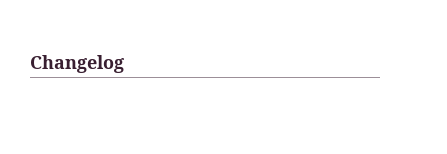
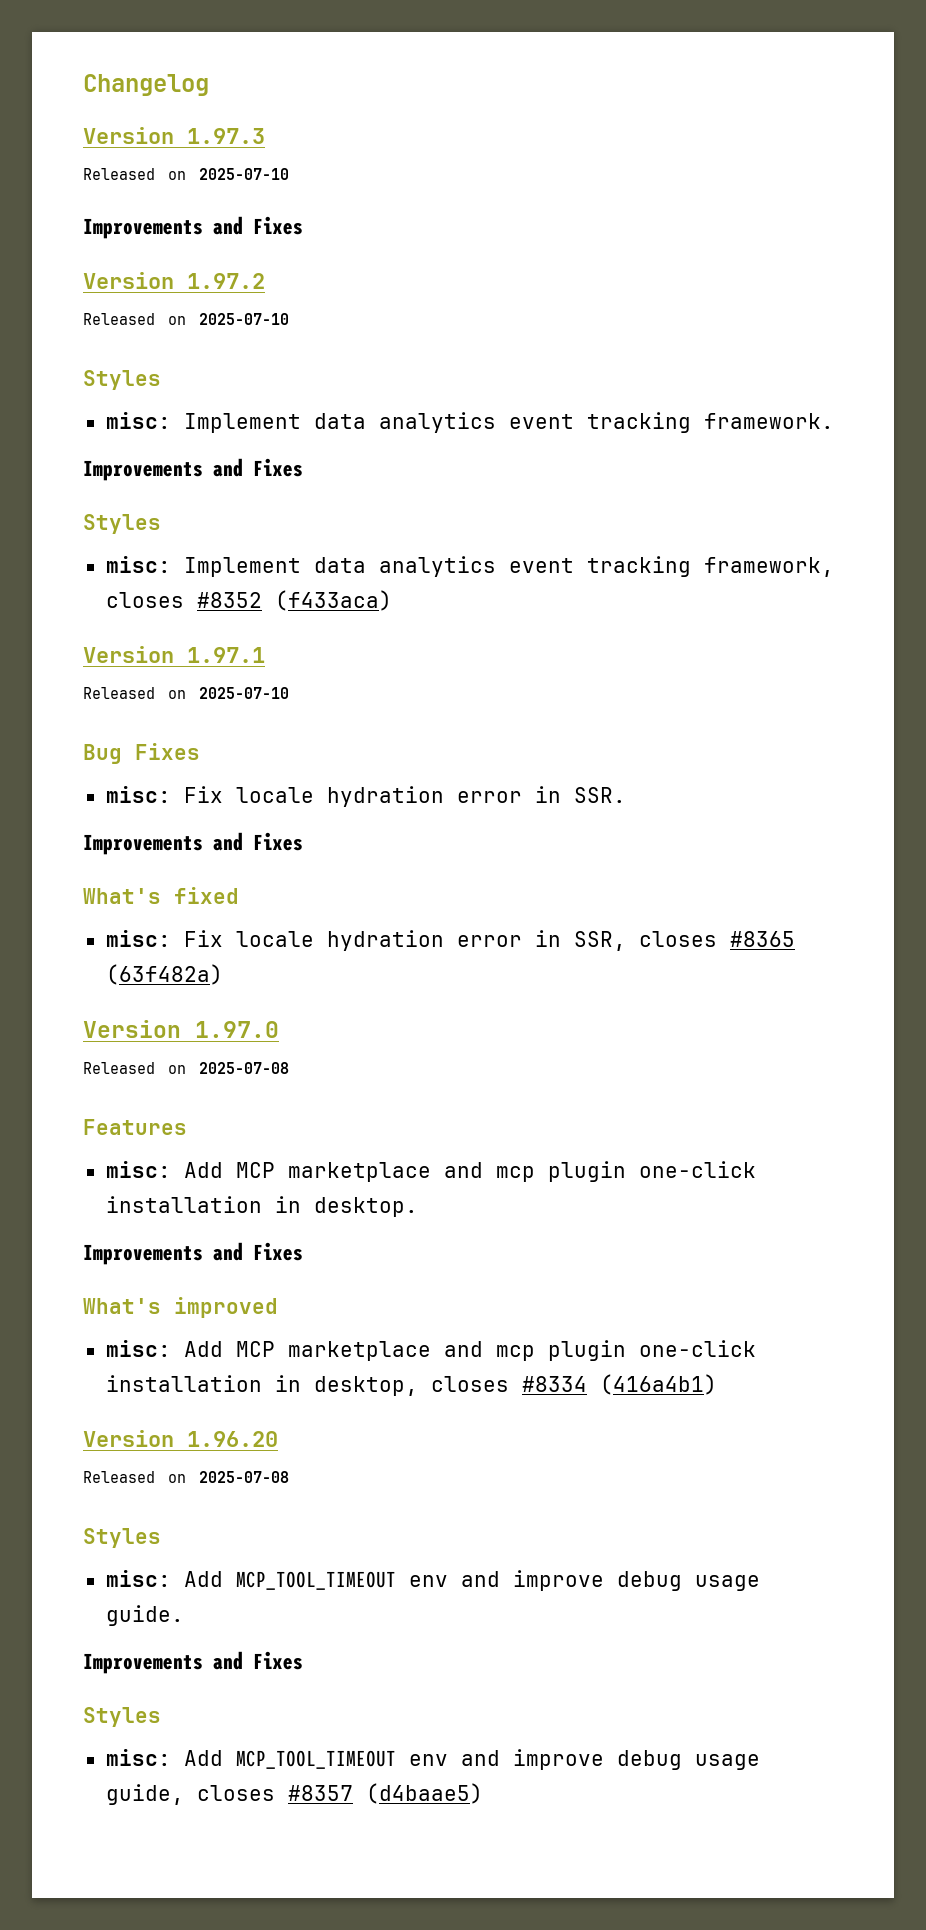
+ Version 1.97.3
+ Released on 2025-07-10
+ Improvements and Fixes
+ Version 1.97.2
+ Released on 2025-07-10
+ Styles
+ misc: Implement data analytics event tracking framework.
+ Improvements and Fixes
+ Styles
+ misc: Implement data analytics event tracking framework, closes #8352 (f433aca)
+ Version 1.97.1
+ Released on 2025-07-10
+ Bug Fixes
+ misc: Fix locale hydration error in SSR.
+ Improvements and Fixes
+ What's fixed
+ misc: Fix locale hydration error in SSR, closes #8365 (63f482a)
+ Version 1.97.0
+ Released on 2025-07-08
+ Features
+ misc: Add MCP marketplace and mcp plugin one-click installation in desktop.
+ Improvements and Fixes
+ What's improved
+ misc: Add MCP marketplace and mcp plugin one-click installation in desktop, closes #8334 (416a4b1)
+ Version 1.96.20
+ Released on 2025-07-08
+ Styles
+ misc: Add MCP_TOOL_TIMEOUT env and improve debug usage guide.
+ Improvements and Fixes
+ Styles
+ misc: Add MCP_TOOL_TIMEOUT env and improve debug usage guide, closes #8357 (d4baae5)

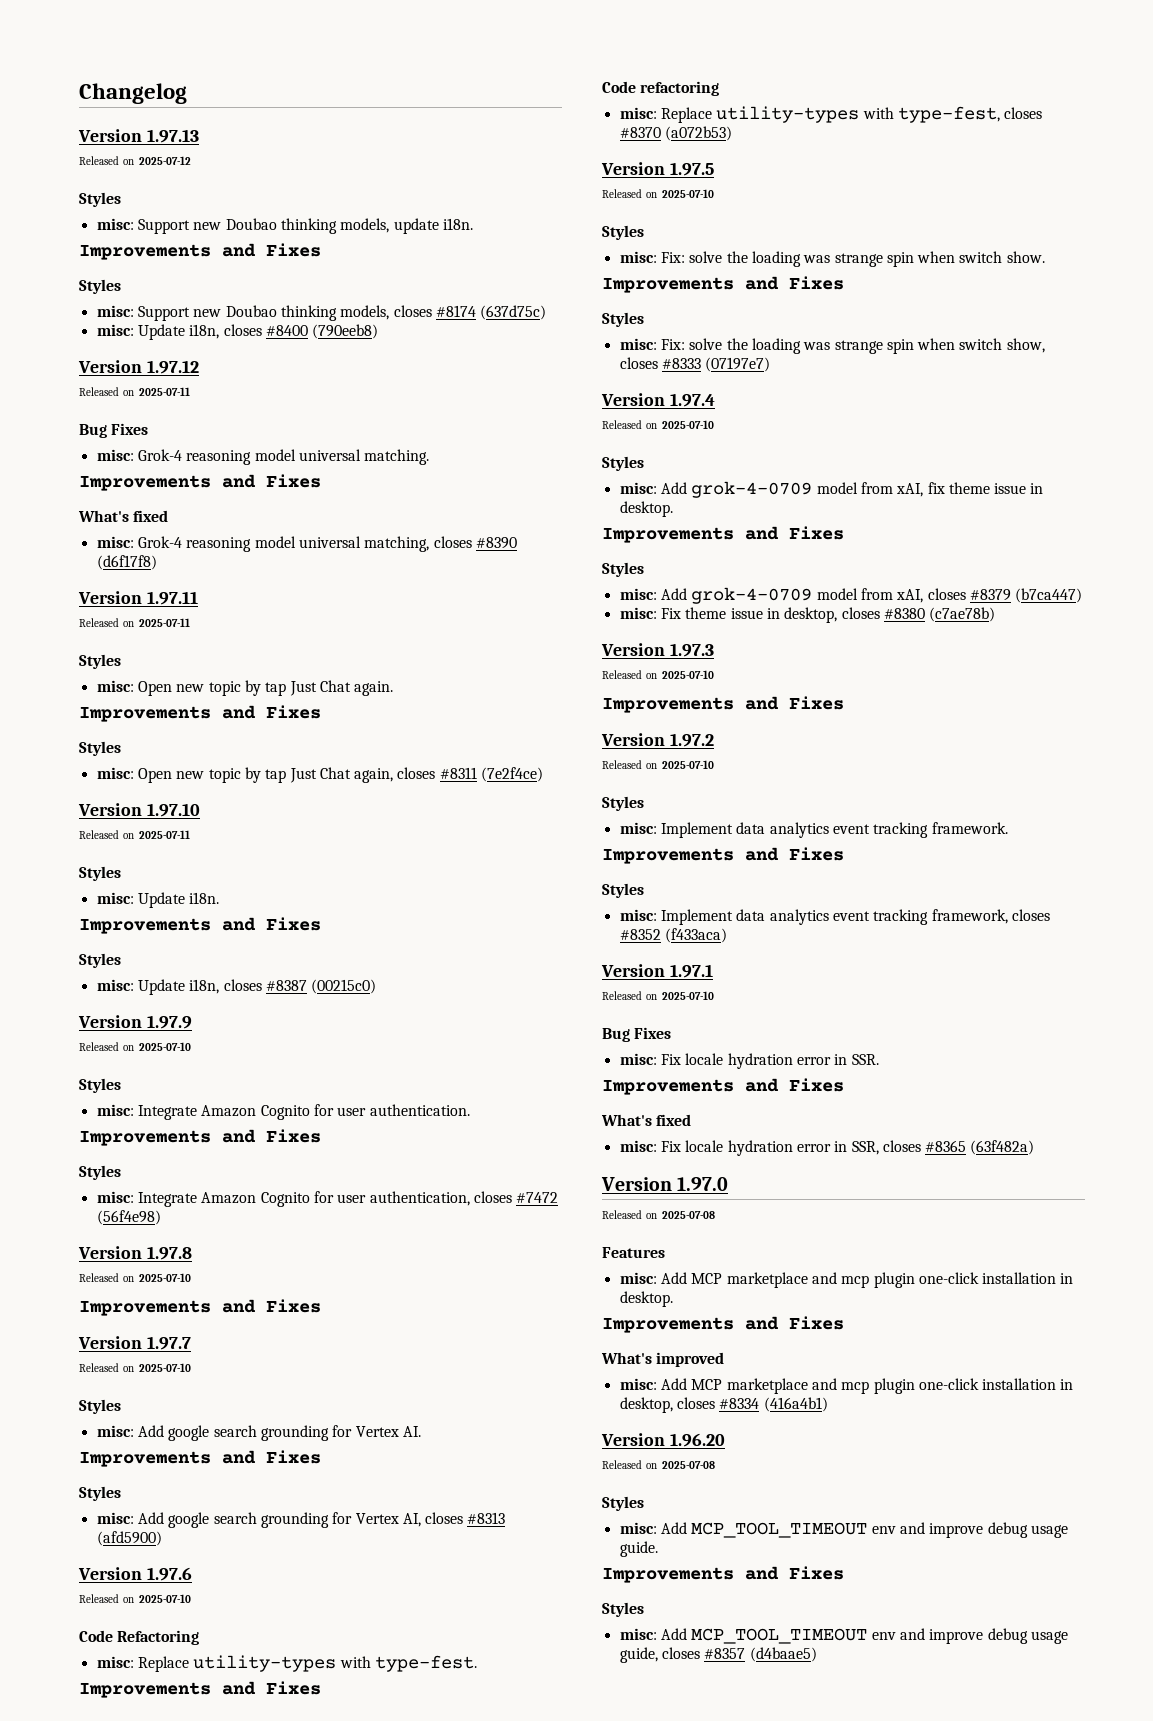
+ Version 1.97.13
+ Released on 2025-07-12
+ Styles
+ misc: Support new Doubao thinking models, update i18n.
+ Improvements and Fixes
+ Styles
+ misc: Support new Doubao thinking models, closes #8174 (637d75c)
+ misc: Update i18n, closes #8400 (790eeb8)
+ Version 1.97.12
+ Released on 2025-07-11
+ Bug Fixes
+ misc: Grok-4 reasoning model universal matching.
+ Improvements and Fixes
+ What's fixed
+ misc: Grok-4 reasoning model universal matching, closes #8390 (d6f17f8)
+ Version 1.97.11
+ Released on 2025-07-11
+ Styles
+ misc: Open new topic by tap Just Chat again.
+ Improvements and Fixes
+ Styles
+ misc: Open new topic by tap Just Chat again, closes #8311 (7e2f4ce)
+ Version 1.97.10
+ Released on 2025-07-11
+ Styles
+ misc: Update i18n.
+ Improvements and Fixes
+ Styles
+ misc: Update i18n, closes #8387 (00215c0)
+ Version 1.97.9
+ Released on 2025-07-10
+ Styles
+ misc: Integrate Amazon Cognito for user authentication.
+ Improvements and Fixes
+ Styles
+ misc: Integrate Amazon Cognito for user authentication, closes #7472 (56f4e98)
+ Version 1.97.8
+ Released on 2025-07-10
+ Improvements and Fixes
+ Version 1.97.7
+ Released on 2025-07-10
+ Styles
+ misc: Add google search grounding for Vertex AI.
+ Improvements and Fixes
+ Styles
+ misc: Add google search grounding for Vertex AI, closes #8313 (afd5900)
+ Version 1.97.6
+ Released on 2025-07-10
+ Code Refactoring
+ misc: Replace utility-types with type-fest.
+ Improvements and Fixes
+ Code refactoring
+ misc: Replace utility-types with type-fest, closes #8370 (a072b53)
+ Version 1.97.5
+ Released on 2025-07-10
+ Styles
+ misc: Fix: solve the loading was strange spin when switch show.
+ Improvements and Fixes
+ Styles
+ misc: Fix: solve the loading was strange spin when switch show, closes #8333 (07197e7)
+ Version 1.97.4
+ Released on 2025-07-10
+ Styles
+ misc: Add grok-4-0709 model from xAI, fix theme issue in desktop.
+ Improvements and Fixes
+ Styles
+ misc: Add grok-4-0709 model from xAI, closes #8379 (b7ca447)
+ misc: Fix theme issue in desktop, closes #8380 (c7ae78b)

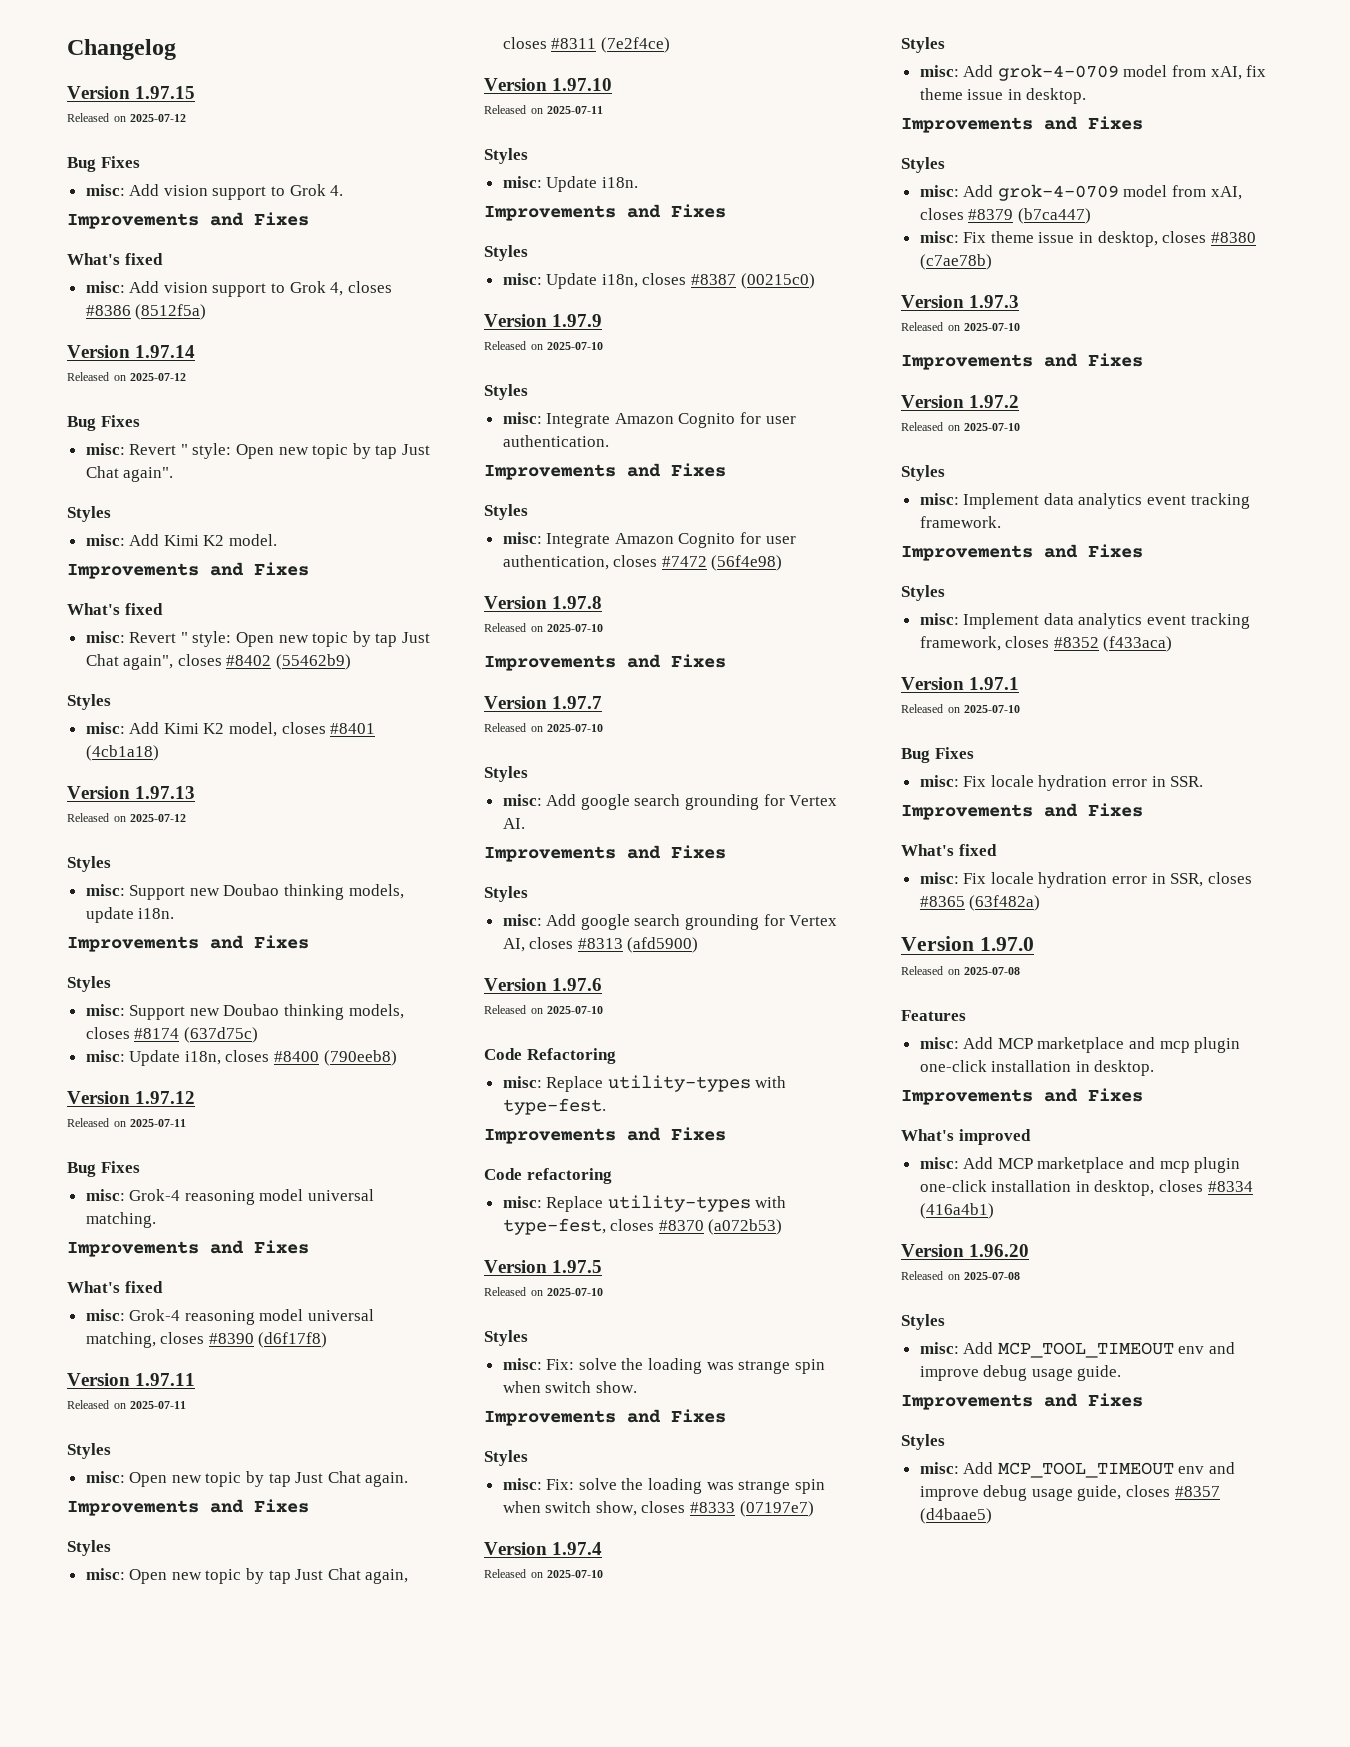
+ Version 1.97.15
+ Released on 2025-07-12
+ Bug Fixes
+ misc: Add vision support to Grok 4.
+ Improvements and Fixes
+ What's fixed
+ misc: Add vision support to Grok 4, closes #8386 (8512f5a)
+ Version 1.97.14
+ Released on 2025-07-12
+ Bug Fixes
+ misc: Revert " style: Open new topic by tap Just Chat again".
+ Styles
+ misc: Add Kimi K2 model.
+ Improvements and Fixes
+ What's fixed
+ misc: Revert " style: Open new topic by tap Just Chat again", closes #8402 (55462b9)
+ Styles
+ misc: Add Kimi K2 model, closes #8401 (4cb1a18)

